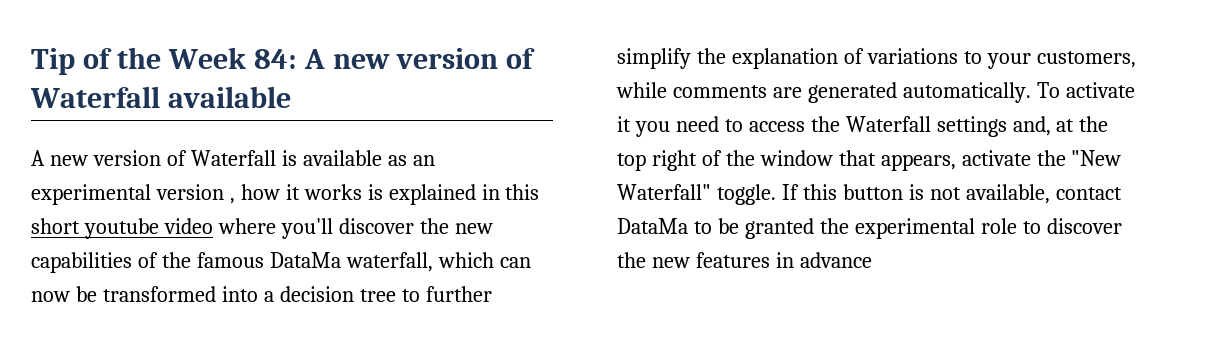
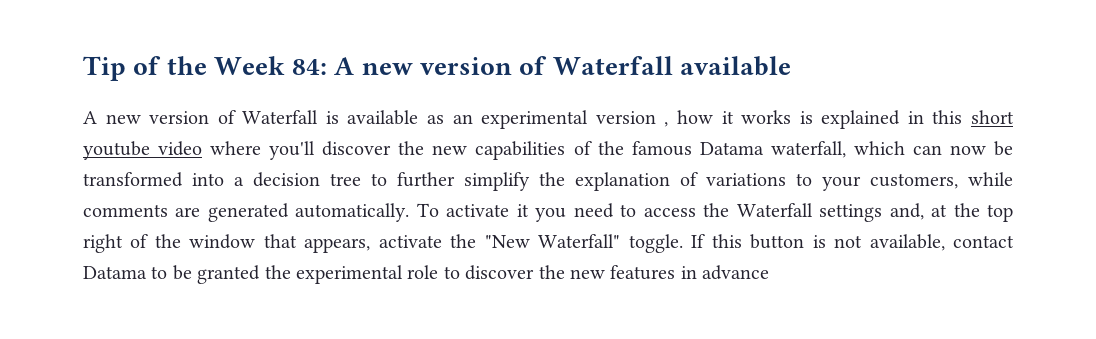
- A new version of Waterfall is available as an experimental version , how it works is explained in this short youtube video where you'll discover the new capabilities of the famous DataMa waterfall, which can now be transformed into a decision tree to further simplify the explanation of variations to your customers, while comments are generated automatically.
+ A new version of Waterfall is available as an experimental version , how it works is explained in this short youtube video where you'll discover the new capabilities of the famous Datama waterfall, which can now be transformed into a decision tree to further simplify the explanation of variations to your customers, while comments are generated automatically.
- If this button is not available, contact DataMa to be granted the experimental role to discover the new features in advance
+ If this button is not available, contact Datama to be granted the experimental role to discover the new features in advance

